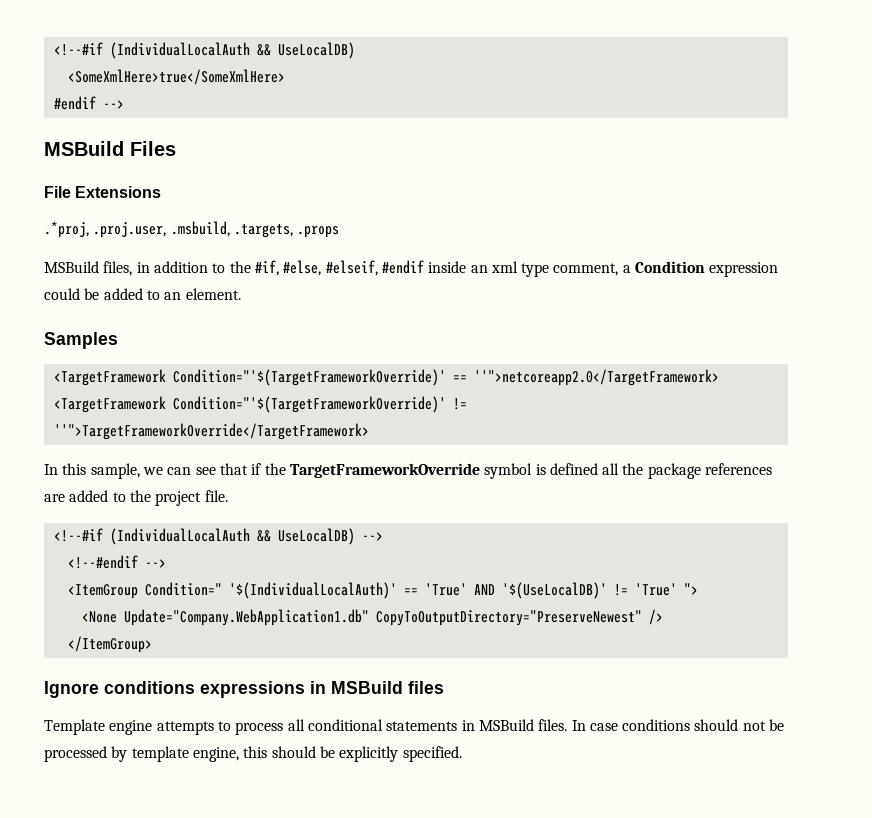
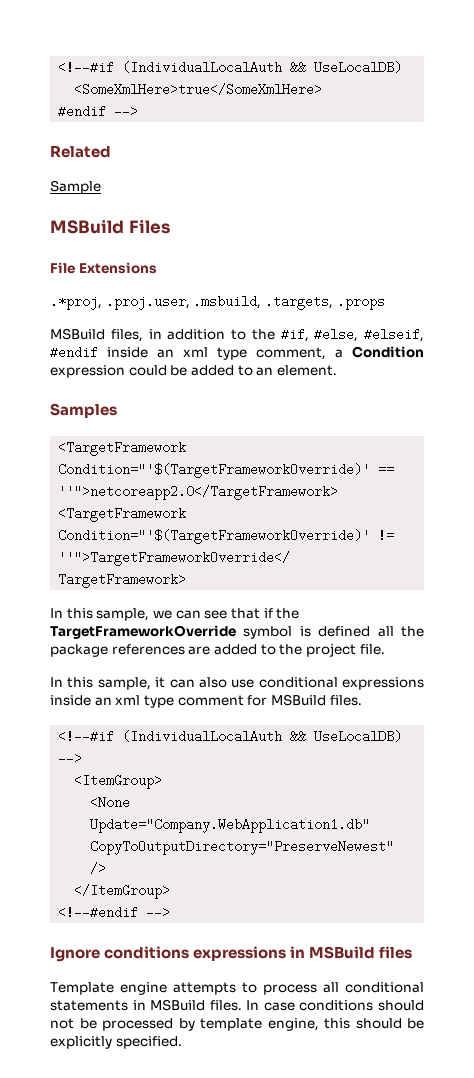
+ Related
+ Sample
+ In this sample, it can also use conditional expressions inside an xml type comment for MSBuild files.
- <!--#endif -->
- <ItemGroup Condition=" '$(IndividualLocalAuth)' == 'True' AND '$(UseLocalDB)' != 'True' ">
+ <ItemGroup>
+ <!--#endif -->

